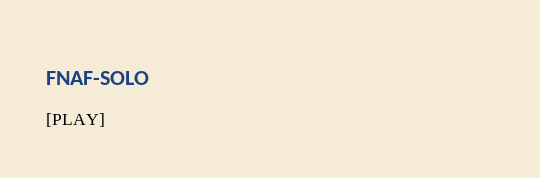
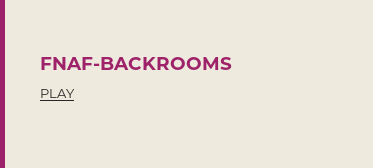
- FNAF-SOLO
- [PLAY]
+ FNAF-BACKROOMS
+ PLAY

